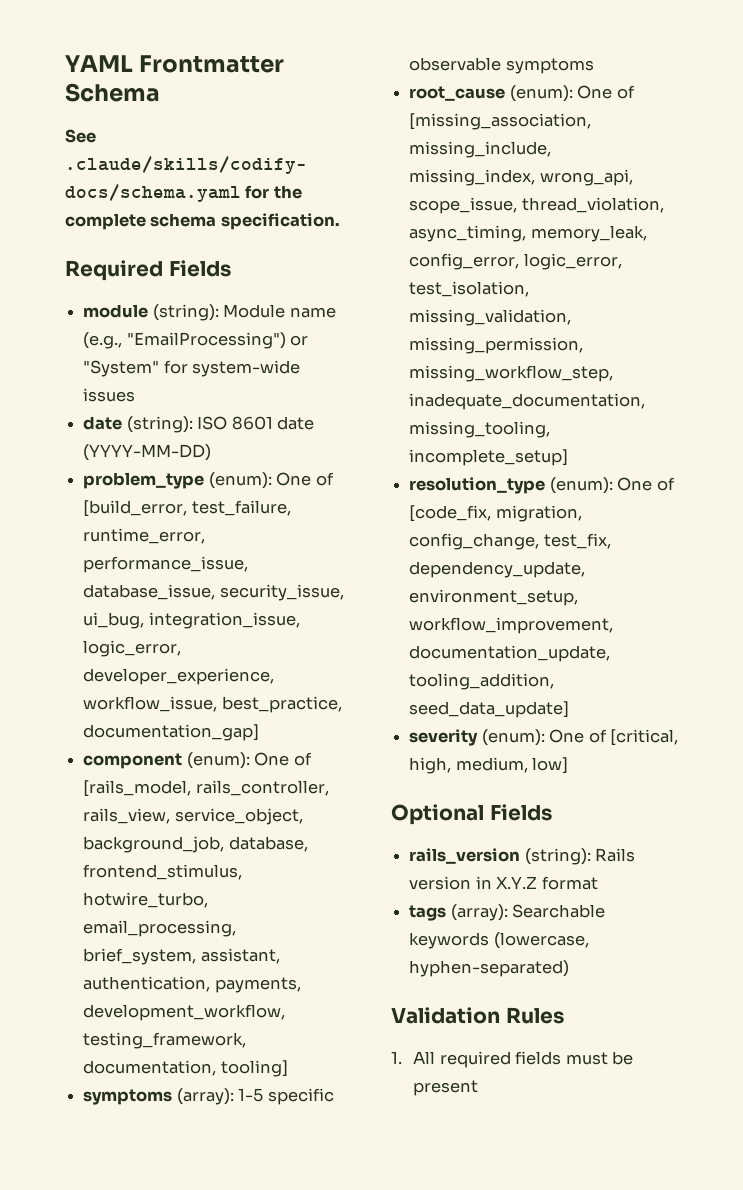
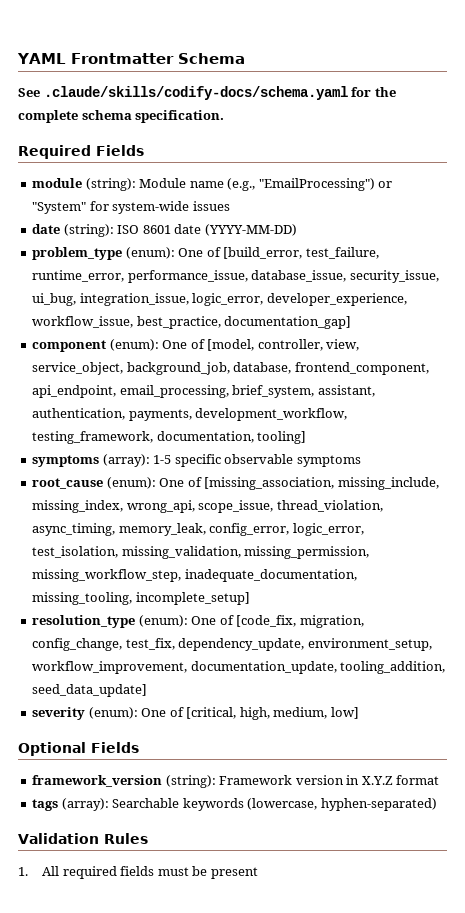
- component (enum): One of [rails_model, rails_controller, rails_view, service_object, background_job, database, frontend_stimulus, hotwire_turbo, email_processing, brief_system, assistant, authentication, payments, development_workflow, testing_framework, documentation, tooling]
+ component (enum): One of [model, controller, view, service_object, background_job, database, frontend_component, api_endpoint, email_processing, brief_system, assistant, authentication, payments, development_workflow, testing_framework, documentation, tooling]
- rails_version (string): Rails version in X.Y.Z format
+ framework_version (string): Framework version in X.Y.Z format

